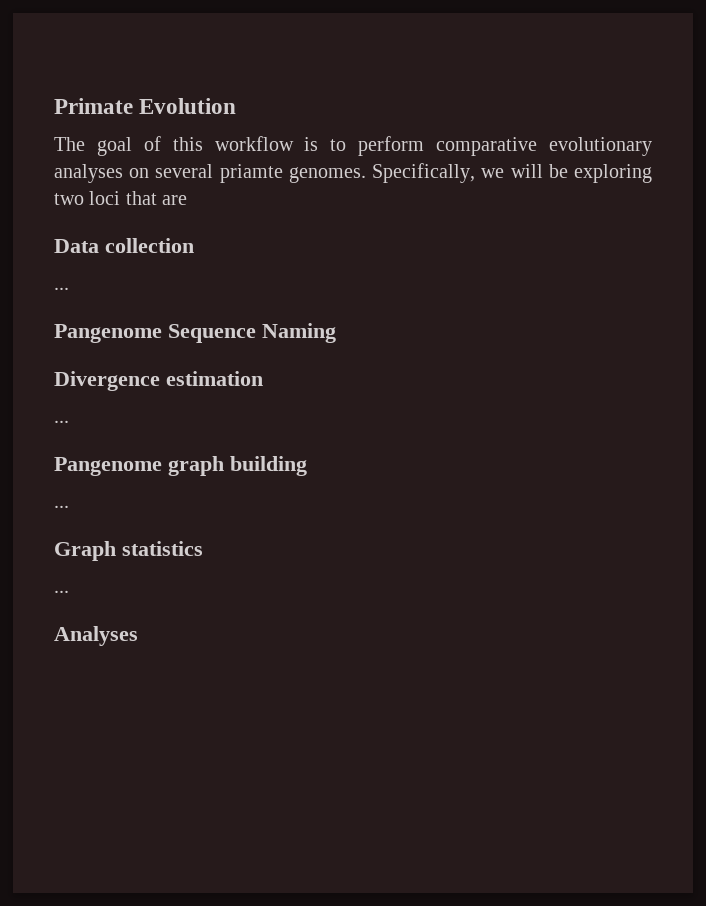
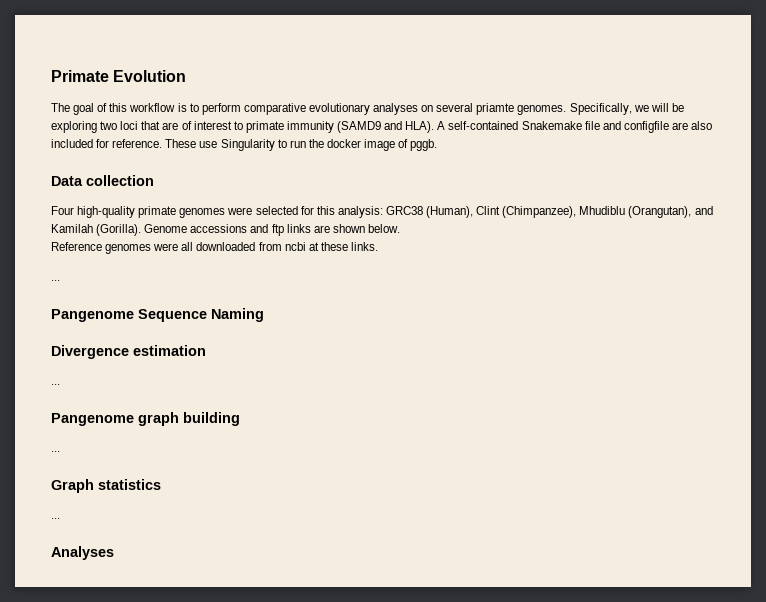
- Specifically, we will be exploring two loci that are
+ Specifically, we will be exploring two loci that are of interest to primate immunity (SAMD9 and HLA). A self-contained Snakemake file and configfile are also included for reference. These use Singularity to run the docker image of pggb.
  Data collection
+ Four high-quality primate genomes were selected for this analysis: GRC38 (Human), Clint (Chimpanzee), Mhudiblu (Orangutan), and Kamilah (Gorilla). Genome accessions and ftp links are shown below.
+ Reference genomes were all downloaded from ncbi at these links.

